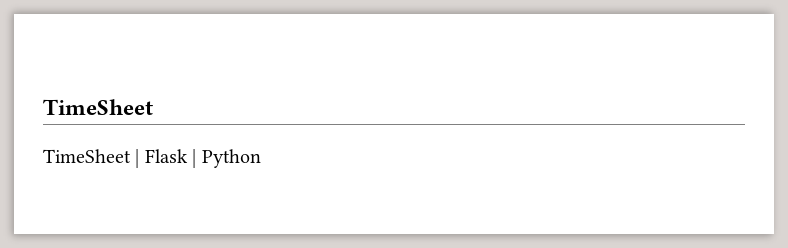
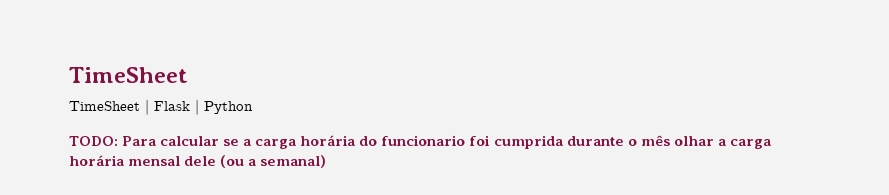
+ TODO: Para calcular se a carga horária do funcionario foi cumprida durante o mês olhar a carga horária mensal dele (ou a semanal)

